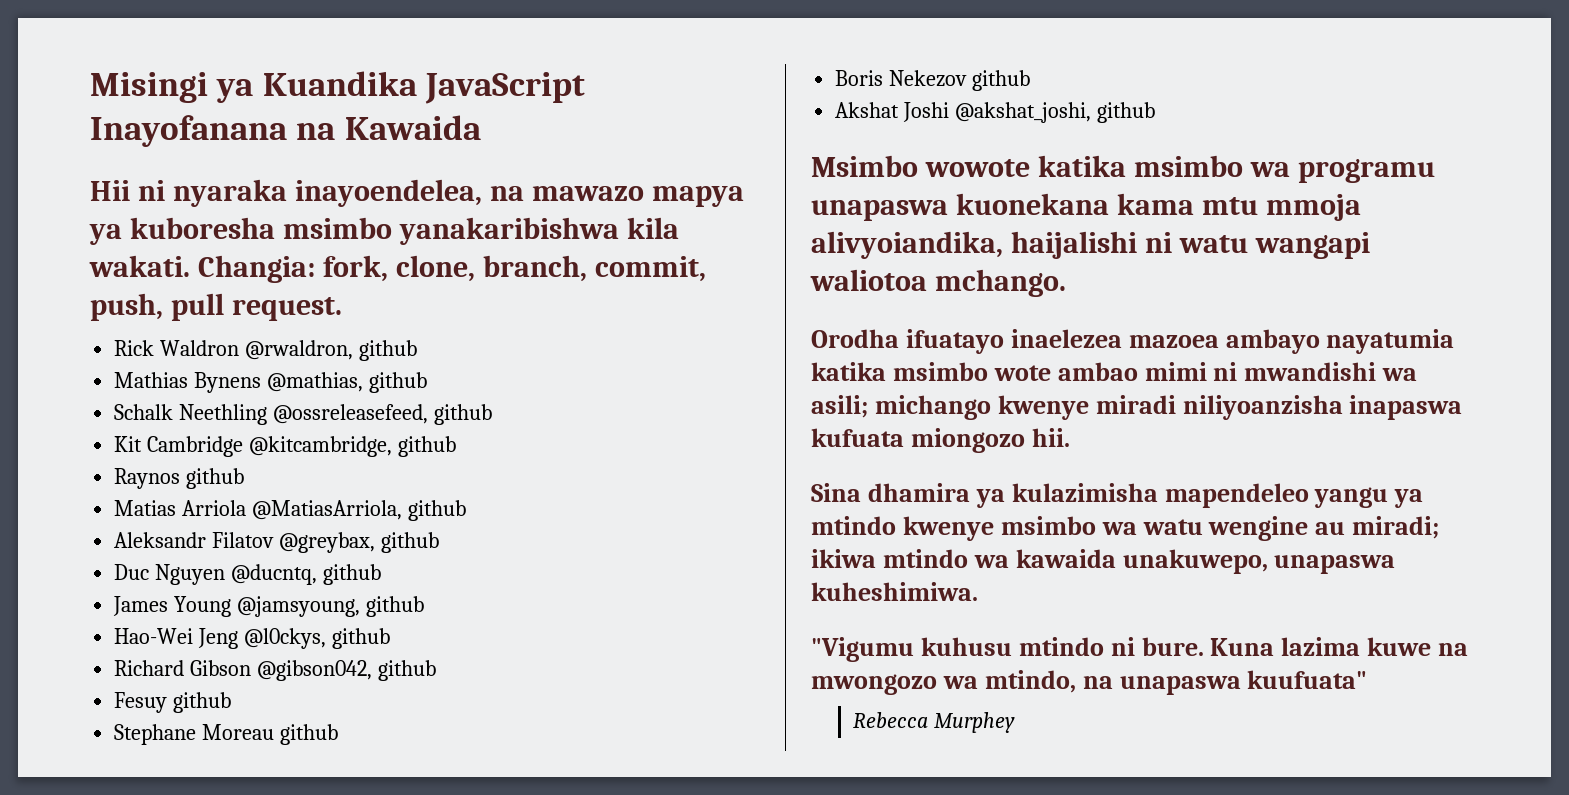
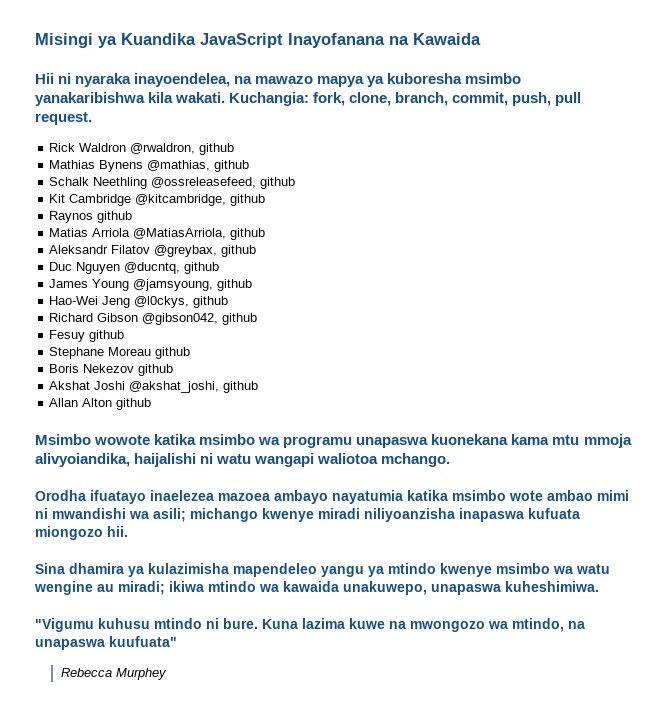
- Changia: fork, clone, branch, commit, push, pull request.
+ Kuchangia: fork, clone, branch, commit, push, pull request.
+ Allan Alton github

